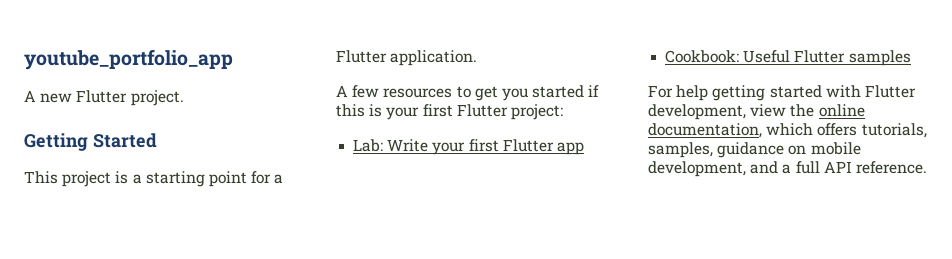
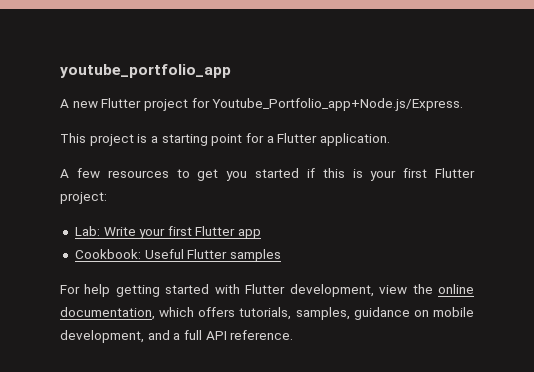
- A new Flutter project.
- Getting Started
+ A new Flutter project for Youtube_Portfolio_app+Node.js/Express.

